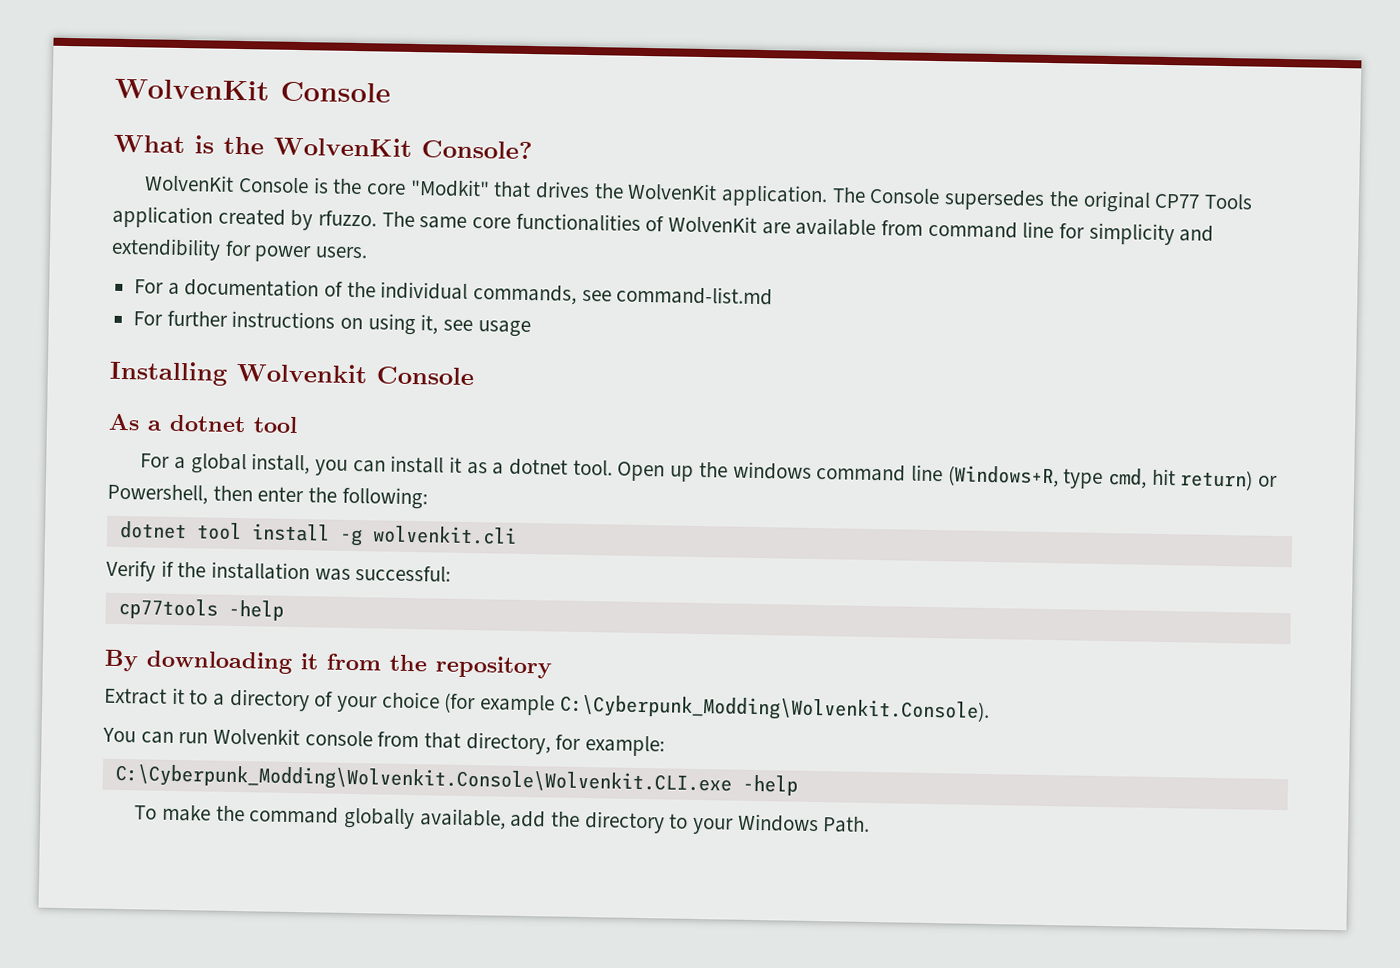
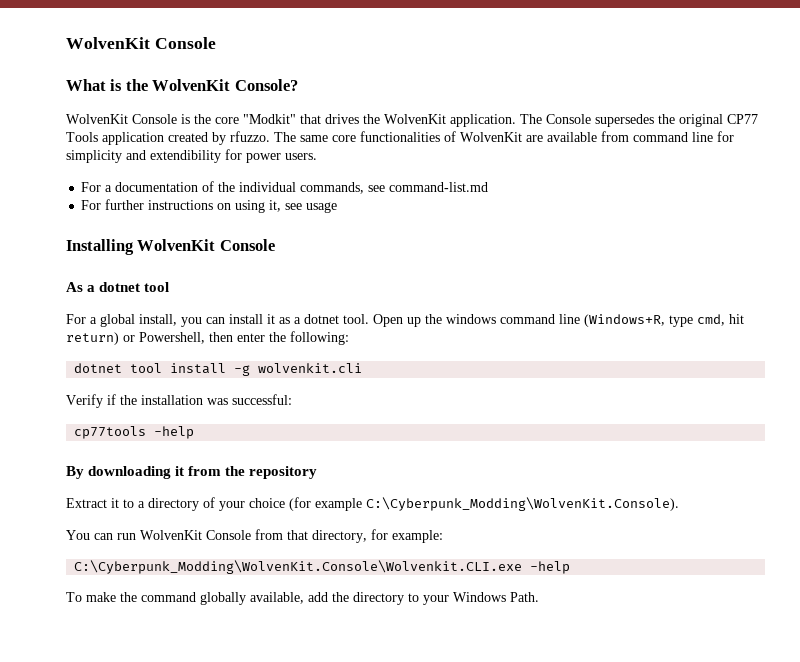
- Installing Wolvenkit Console
+ Installing WolvenKit Console
- Extract it to a directory of your choice (for example C:\Cyberpunk_Modding\Wolvenkit.Console).
+ Extract it to a directory of your choice (for example C:\Cyberpunk_Modding\WolvenKit.Console).
- You can run Wolvenkit console from that directory, for example:
+ You can run WolvenKit Console from that directory, for example:
- C:\Cyberpunk_Modding\Wolvenkit.Console\Wolvenkit.CLI.exe -help
+ C:\Cyberpunk_Modding\WolvenKit.Console\Wolvenkit.CLI.exe -help

